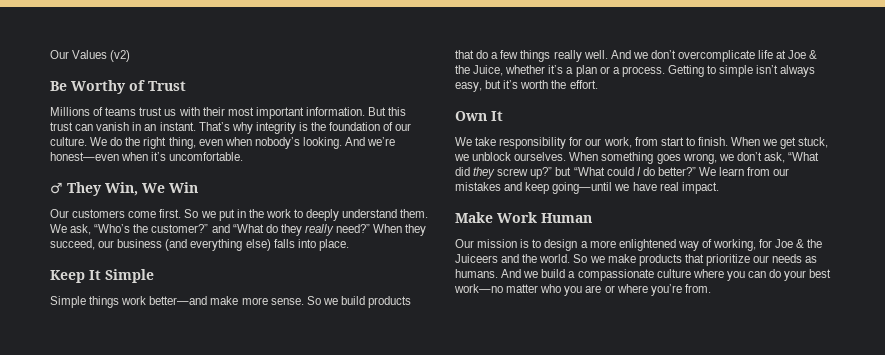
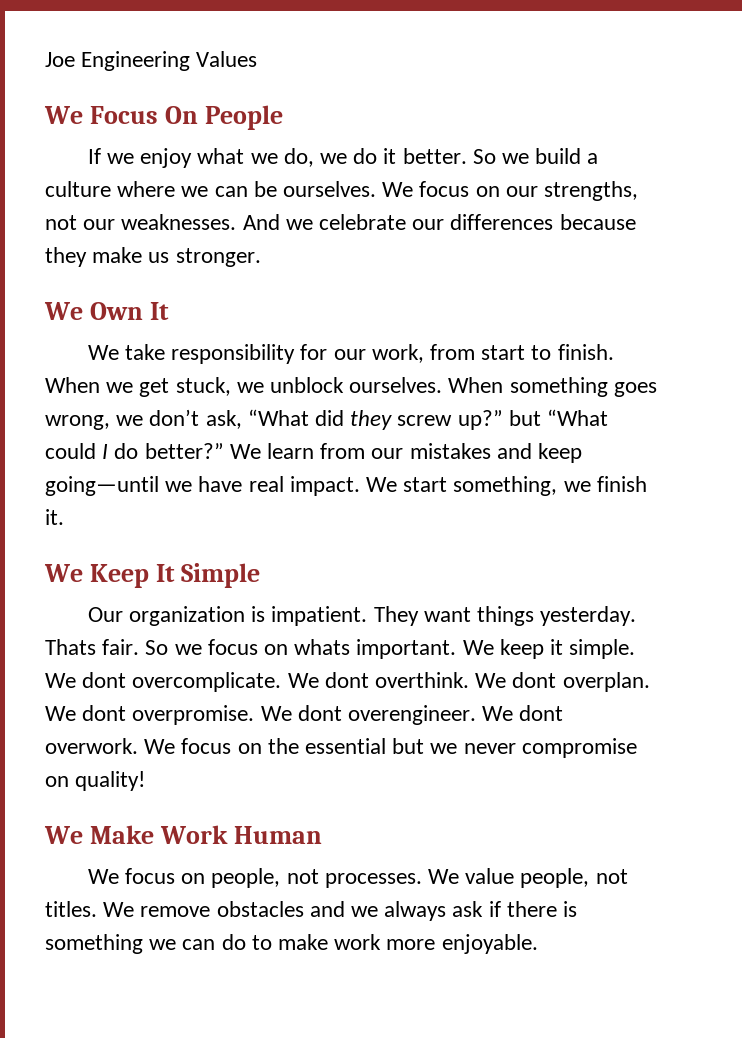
- Our Values (v2)
- Be Worthy of Trust
- Millions of teams trust us with their most important information. But this trust can vanish in an instant. That’s why integrity is the foundation of our culture. We do the right thing, even when nobody’s looking. And we’re honest—even when it’s uncomfortable.
- ♂ They Win, We Win
- Our customers come first. So we put in the work to deeply understand them. We ask, “Who’s the customer?” and “What do they really need?” When they succeed, our business (and everything else) falls into place.
- Keep It Simple
- Simple things work better—and make more sense. So we build products that do a few things really well. And we don’t overcomplicate life at Joe & the Juice, whether it’s a plan or a process. Getting to simple isn’t always easy, but it’s worth the effort.
- Own It
+ Joe Engineering Values
+ We Focus On People
+ If we enjoy what we do, we do it better. So we build a culture where we can be ourselves. We focus on our strengths, not our weaknesses. And we celebrate our differences because they make us stronger.
+ We Own It
- We learn from our mistakes and keep going—until we have real impact.
- Make Work Human
- Our mission is to design a more enlightened way of working, for Joe & the Juiceers and the world. So we make products that prioritize our needs as humans. And we build a compassionate culture where you can do your best work—no matter who you are or where you’re from.
+ We learn from our mistakes and keep going—until we have real impact. We start something, we finish it.
+ We Keep It Simple
+ Our organization is impatient. They want things yesterday. Thats fair. So we focus on whats important. We keep it simple. We dont overcomplicate. We dont overthink. We dont overplan. We dont overpromise. We dont overengineer. We dont overwork. We focus on the essential but we never compromise on quality!
+ We Make Work Human
+ We focus on people, not processes. We value people, not titles. We remove obstacles and we always ask if there is something we can do to make work more enjoyable.

